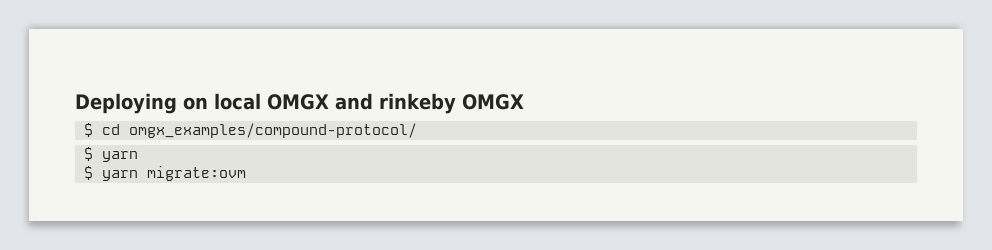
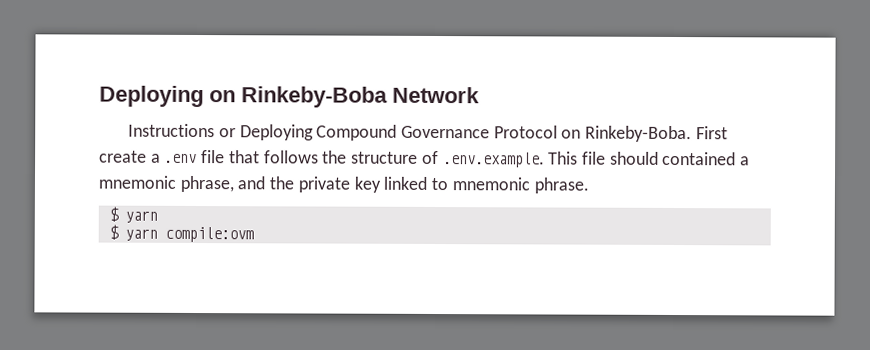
- Deploying on local OMGX and rinkeby OMGX
- $ cd omgx_examples/compound-protocol/
+ Deploying on Rinkeby-Boba Network
+ Instructions or Deploying Compound Governance Protocol on Rinkeby-Boba. First create a .env file that follows the structure of .env.example. This file should contained a mnemonic phrase, and the private key linked to mnemonic phrase.
- $ yarn migrate:ovm
+ $ yarn compile:ovm

